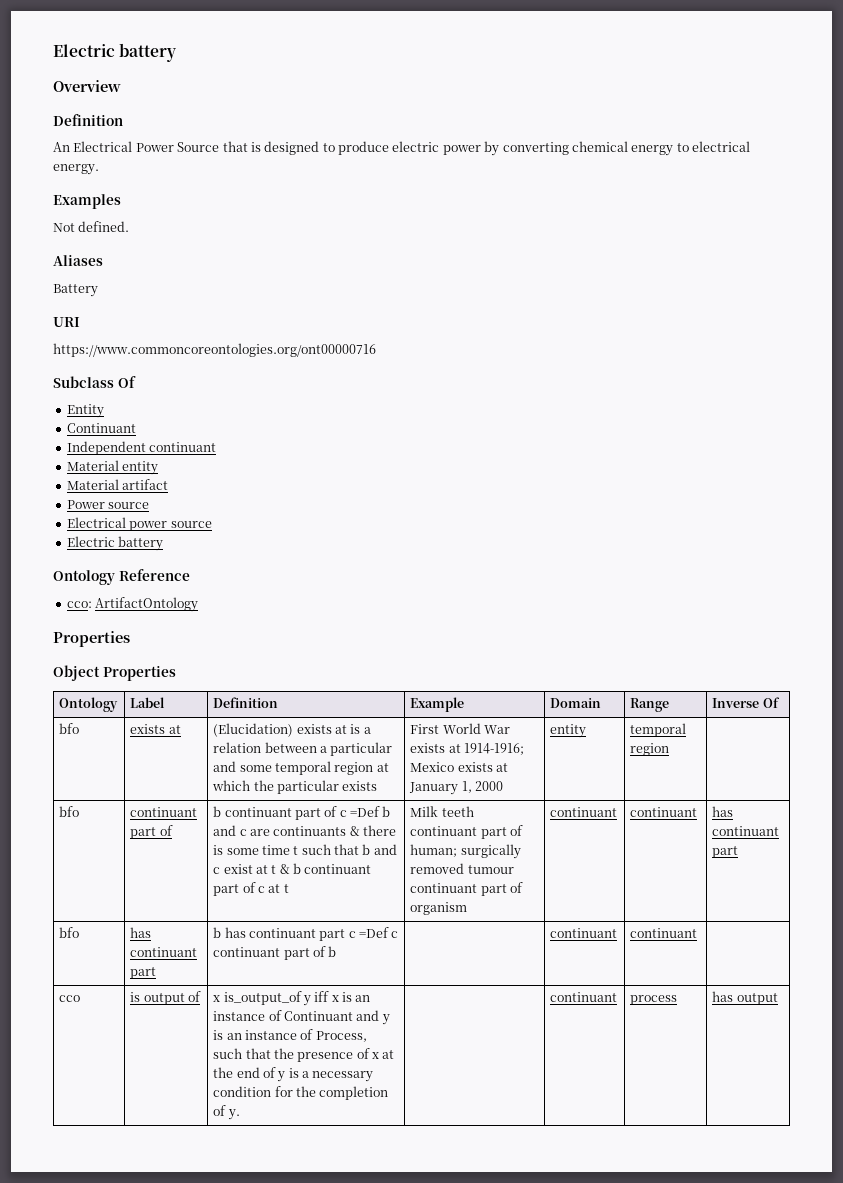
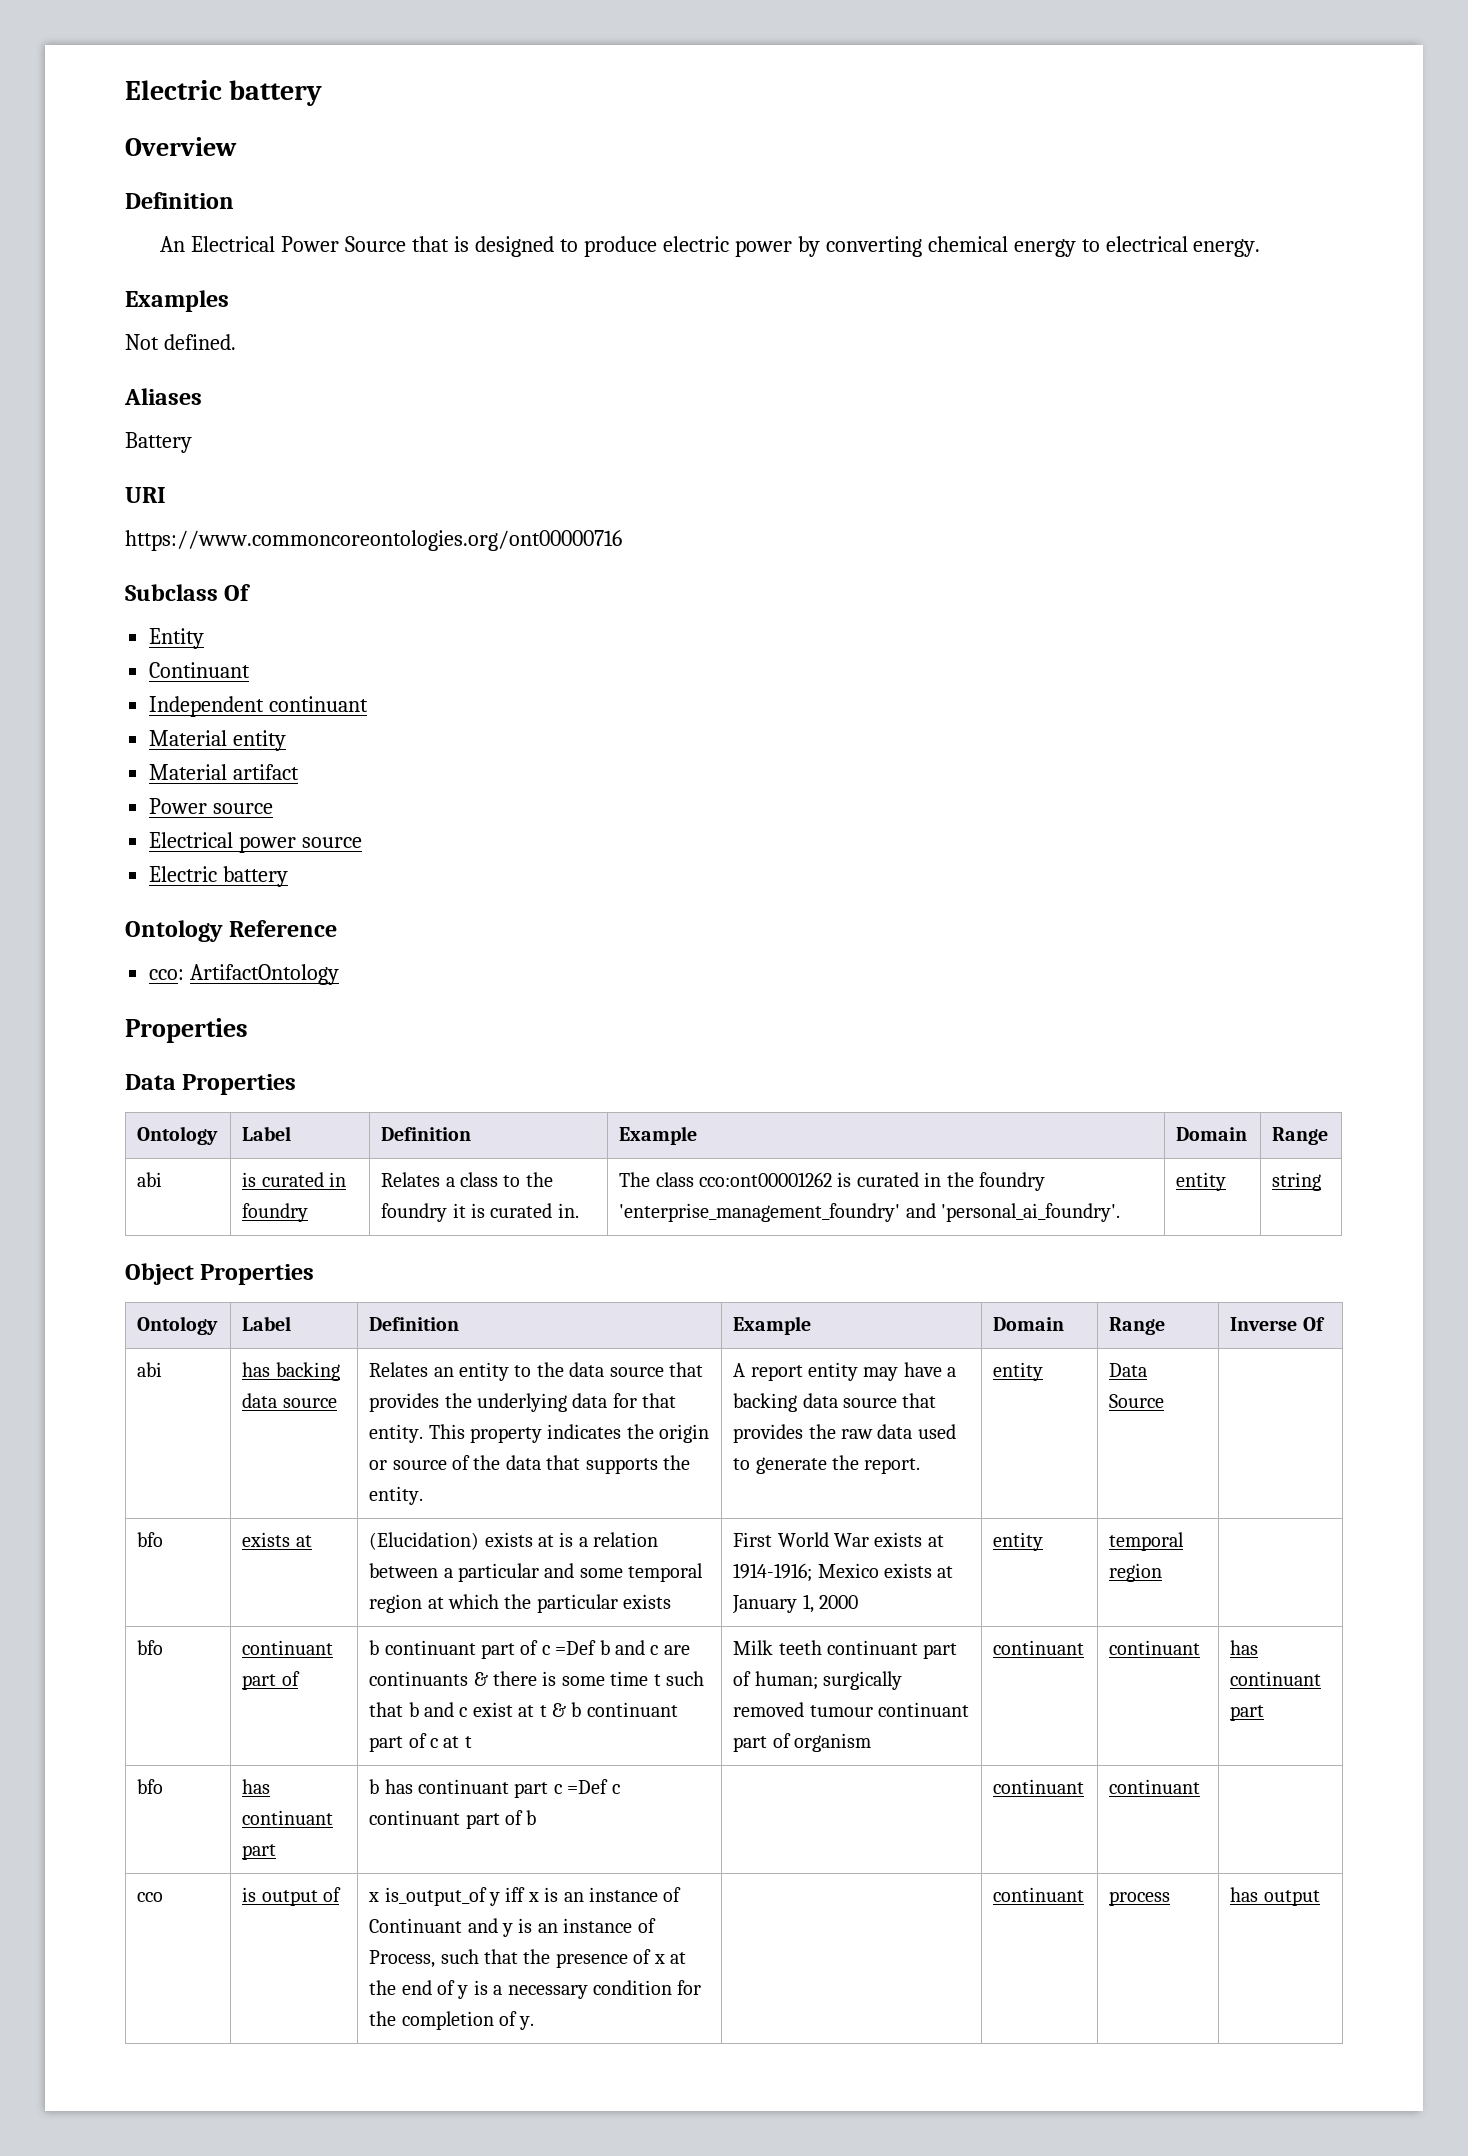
+ Data Properties
+ Ontology | Label | Definition | Example | Domain | Range
+ abi | is curated in foundry | Relates a class to the foundry it is curated in. | The class cco:ont00001262 is curated in the foundry 'enterprise_management_foundry' and 'personal_ai_foundry'. | entity | string
+ abi | has backing data source | Relates an entity to the data source that provides the underlying data for that entity. This property indicates the origin or source of the data that supports the entity. | A report entity may have a backing data source that provides the raw data used to generate the report. | entity | Data Source

